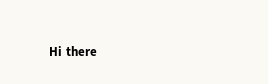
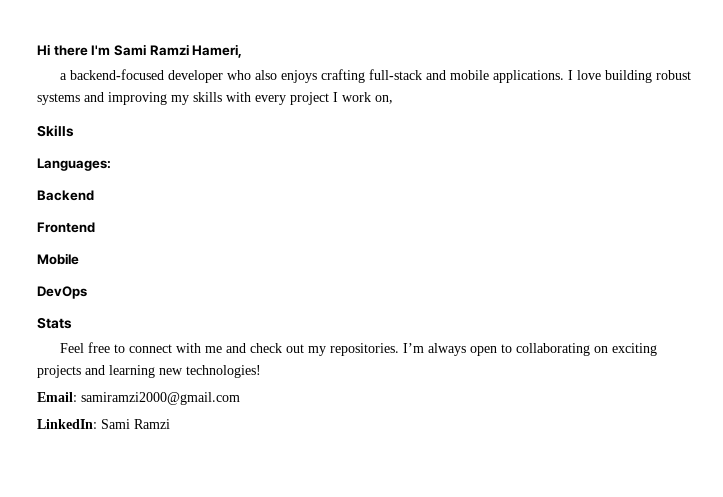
- Hi there
+ Hi there I'm Sami Ramzi Hameri,
+ a backend-focused developer who also enjoys crafting full-stack and mobile applications. I love building robust systems and improving my skills with every project I work on,
+ Skills
+ Languages:
+ Backend
+ Frontend
+ Mobile
+ DevOps
+ Stats
+ Feel free to connect with me and check out my repositories. I’m always open to collaborating on exciting projects and learning new technologies!
+ Email: samiramzi2000@gmail.com
+ LinkedIn: Sami Ramzi

